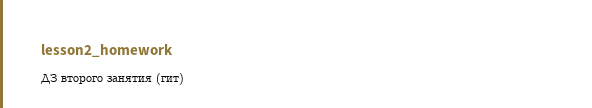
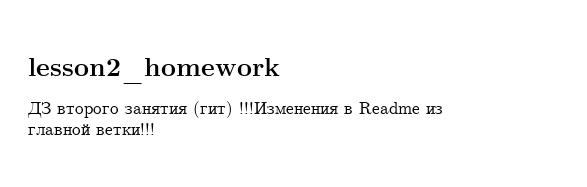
- ДЗ второго занятия (гит)
+ ДЗ второго занятия (гит) !!!Изменения в Readme из главной ветки!!!

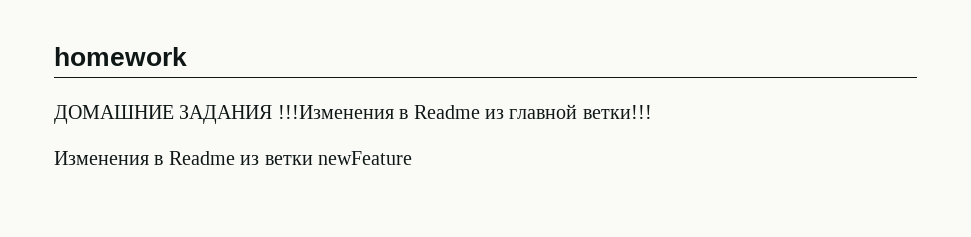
- lesson2_homework
- ДЗ второго занятия (гит) !!!Изменения в Readme из главной ветки!!!
+ homework
+ ДОМАШНИЕ ЗАДАНИЯ !!!Изменения в Readme из главной ветки!!!
+ Изменения в Readme из ветки newFeature

